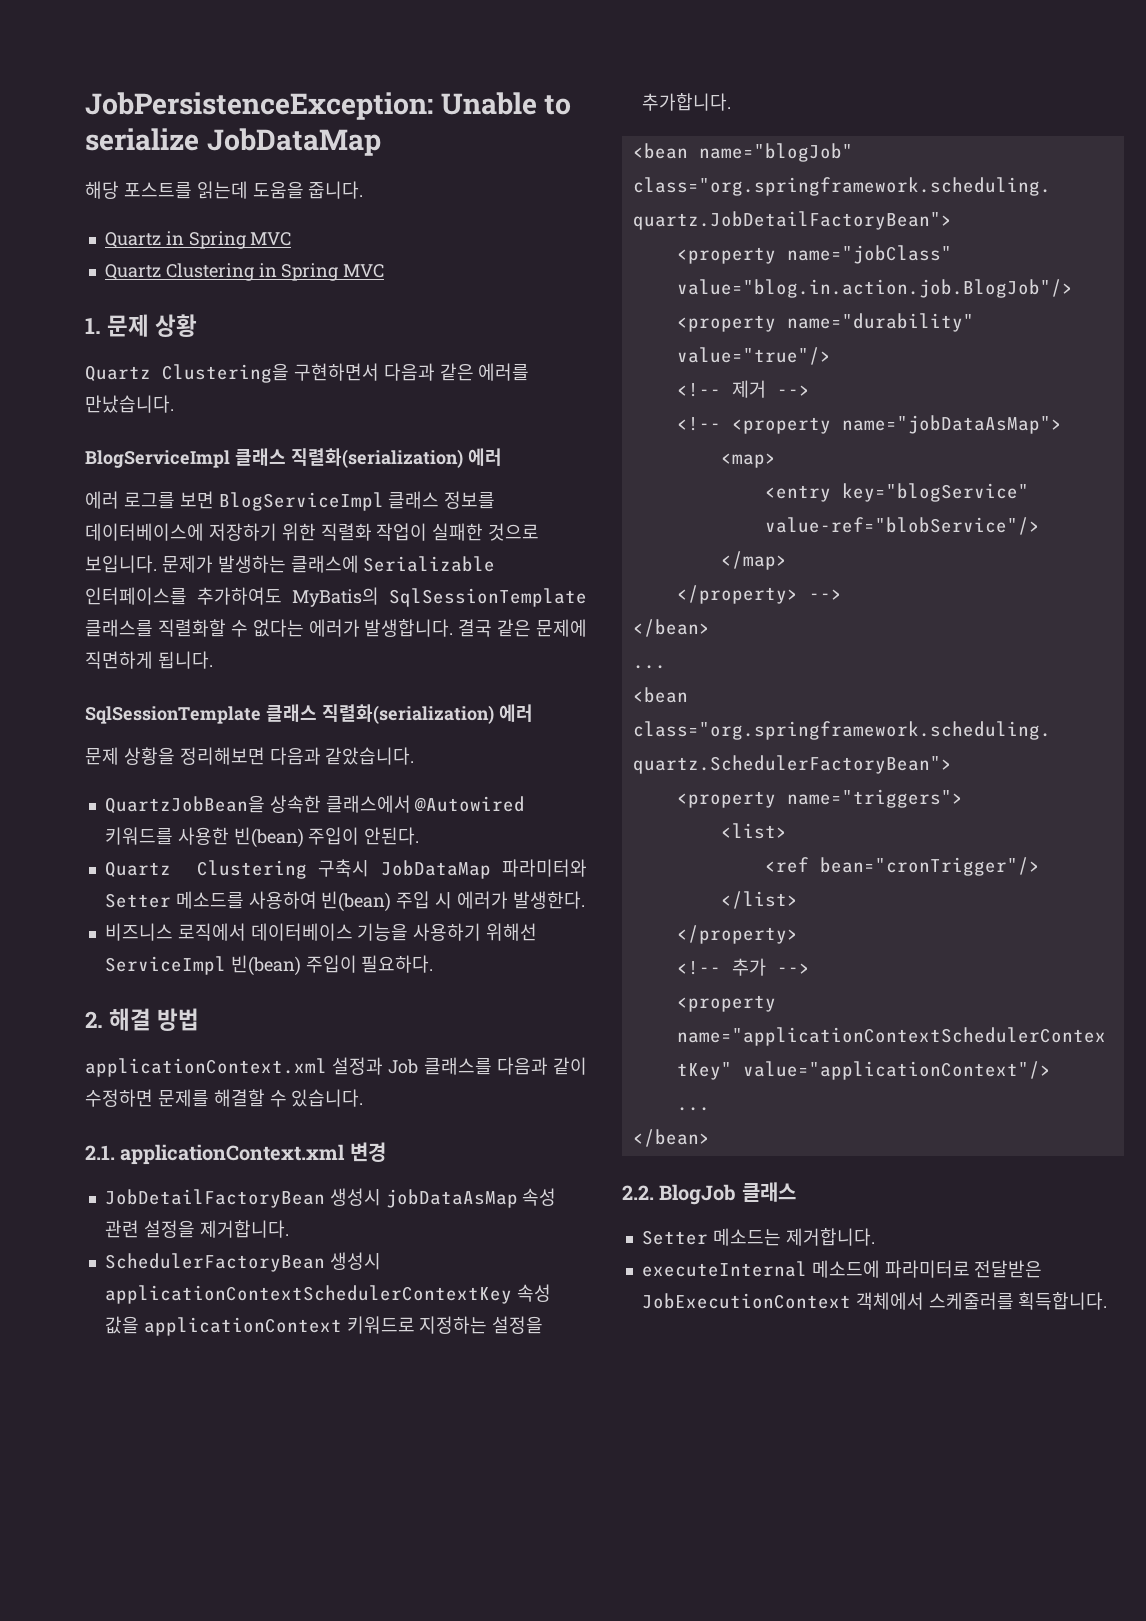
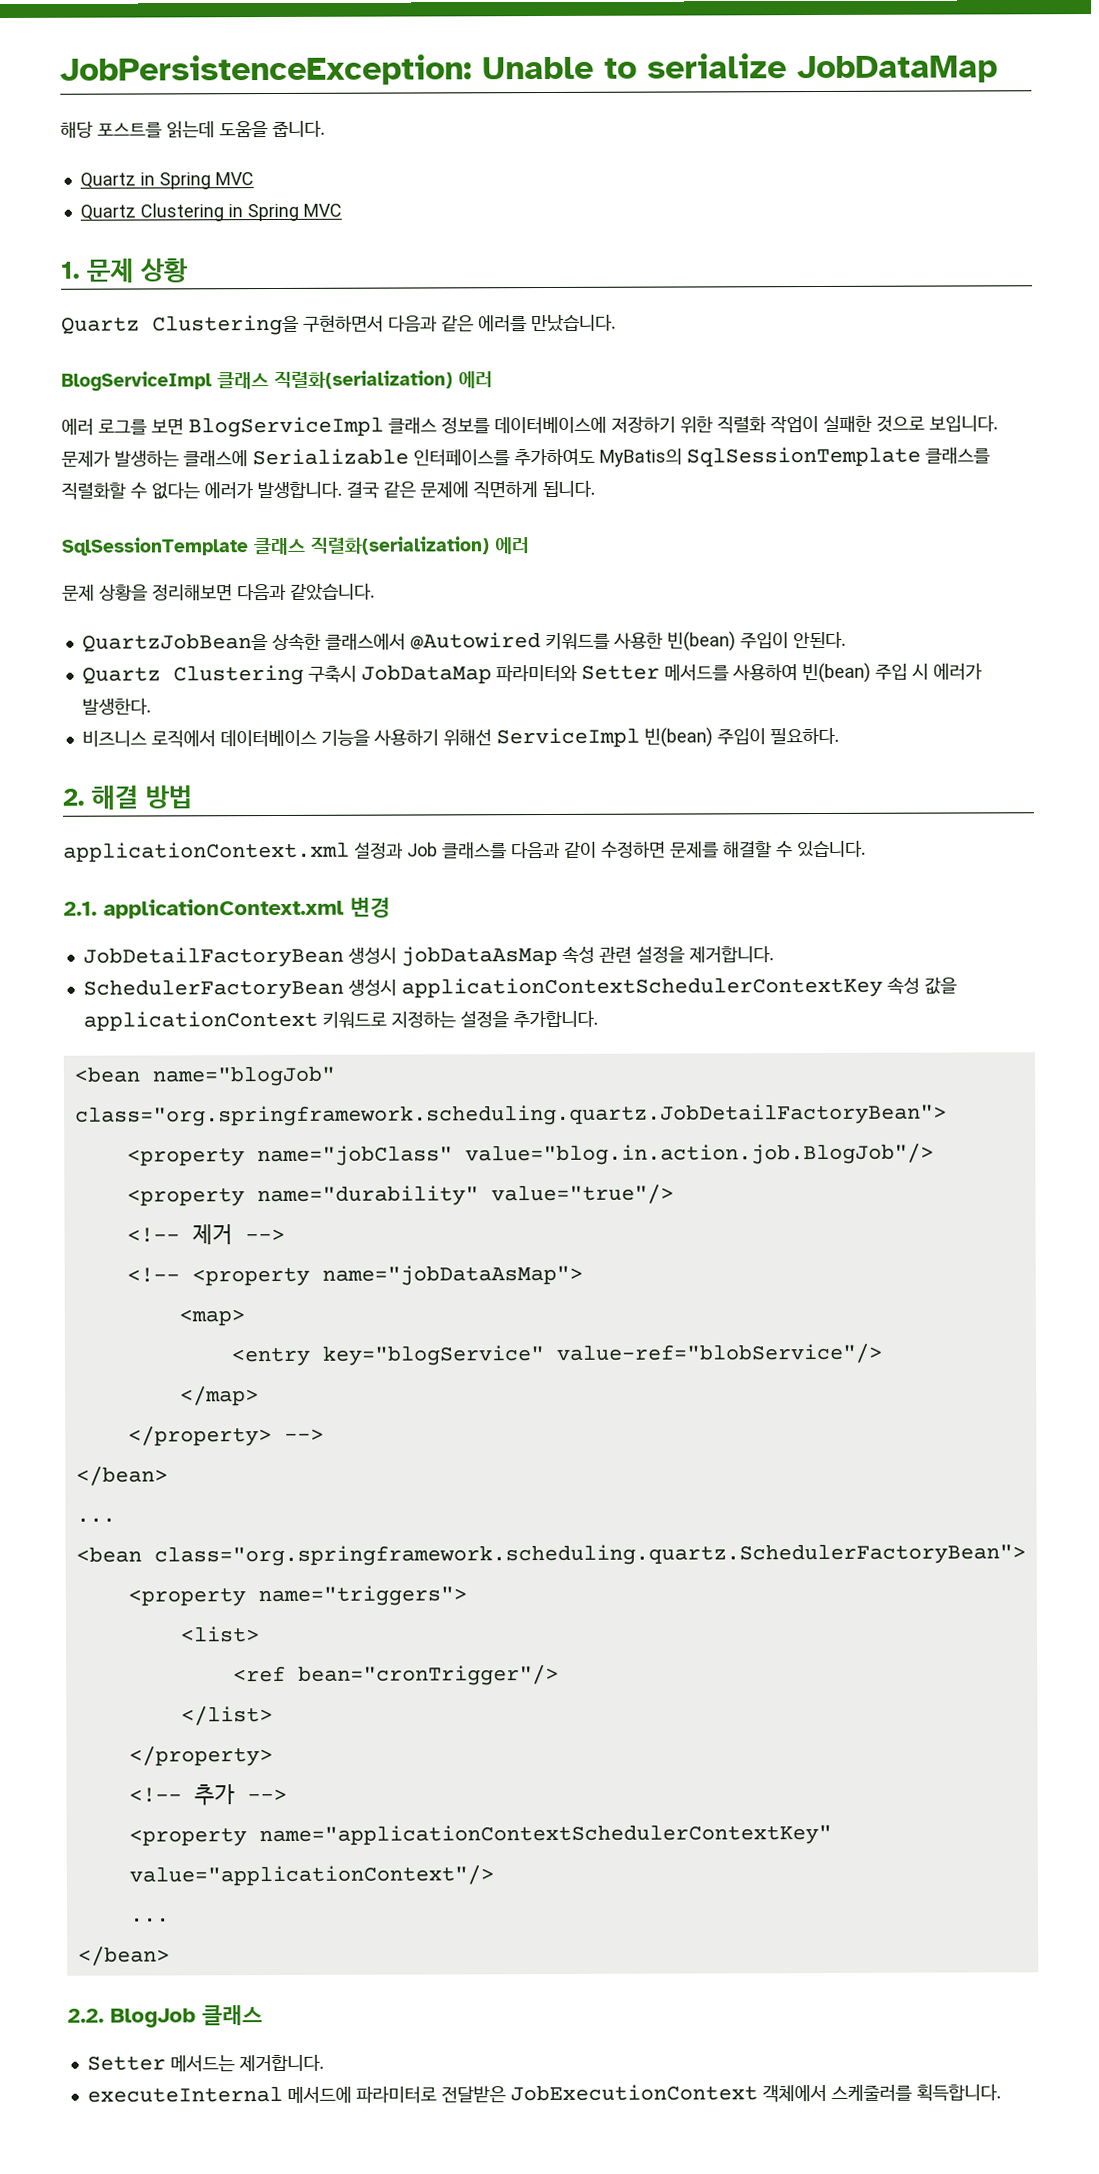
- Quartz Clustering 구축시 JobDataMap 파라미터와 Setter 메소드를 사용하여 빈(bean) 주입 시 에러가 발생한다.
+ Quartz Clustering 구축시 JobDataMap 파라미터와 Setter 메서드를 사용하여 빈(bean) 주입 시 에러가 발생한다.
- Setter 메소드는 제거합니다.
+ Setter 메서드는 제거합니다.
- executeInternal 메소드에 파라미터로 전달받은 JobExecutionContext 객체에서 스케줄러를 획득합니다.
+ executeInternal 메서드에 파라미터로 전달받은 JobExecutionContext 객체에서 스케줄러를 획득합니다.

